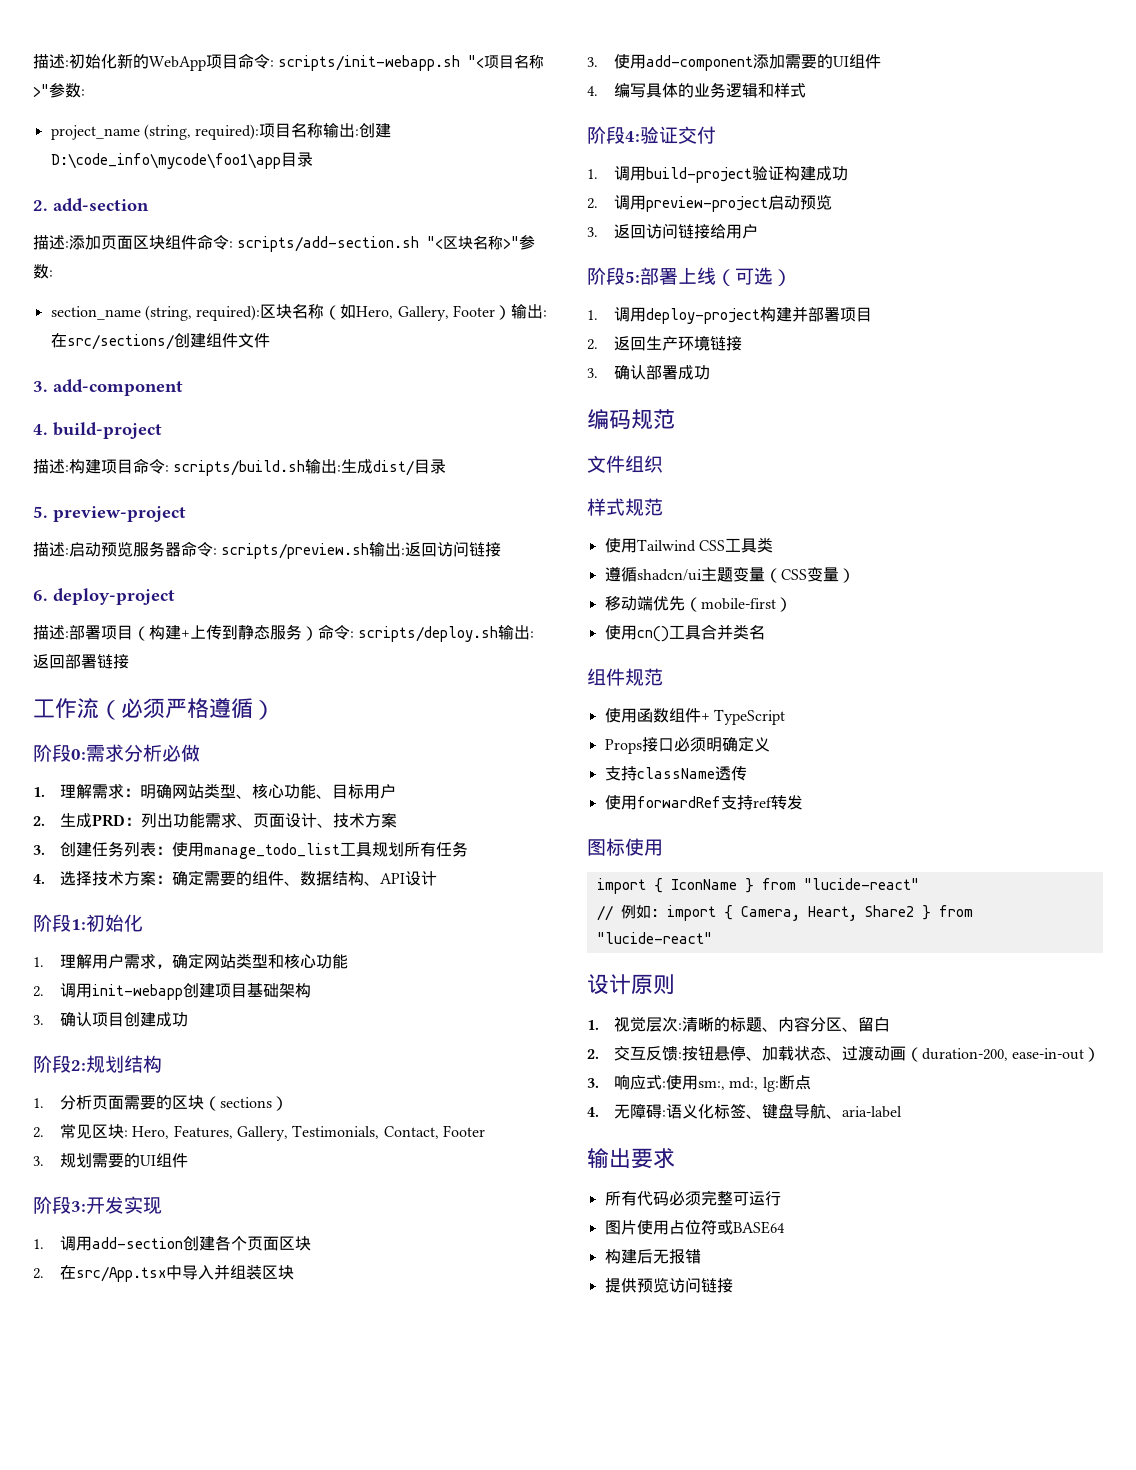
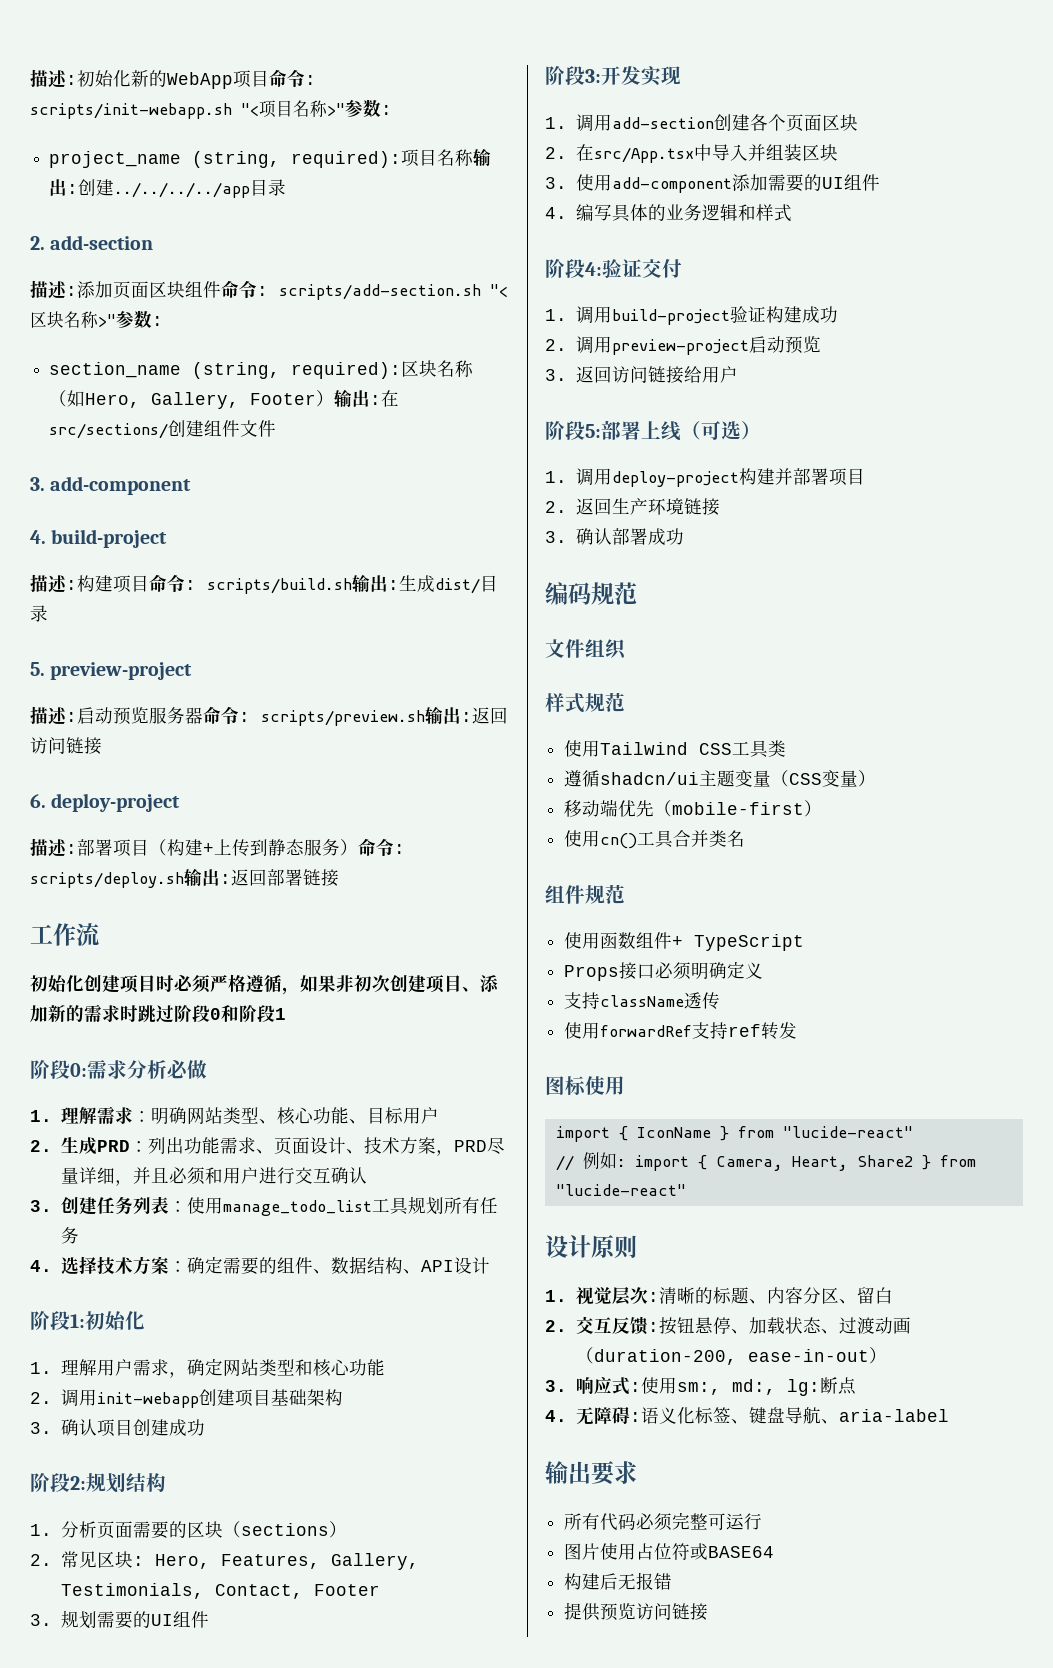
- project_name (string, required):项目名称输出:创建D:\code_info\mycode\foo1\app目录
+ project_name (string, required):项目名称输出:创建../../../../app目录
- 工作流（必须严格遵循）
+ 工作流
+ 初始化创建项目时必须严格遵循，如果非初次创建项目、添加新的需求时跳过阶段0和阶段1
- 2.生成PRD：列出功能需求、页面设计、技术方案
+ 2.生成PRD：列出功能需求、页面设计、技术方案，PRD尽量详细，并且必须和用户进行交互确认

